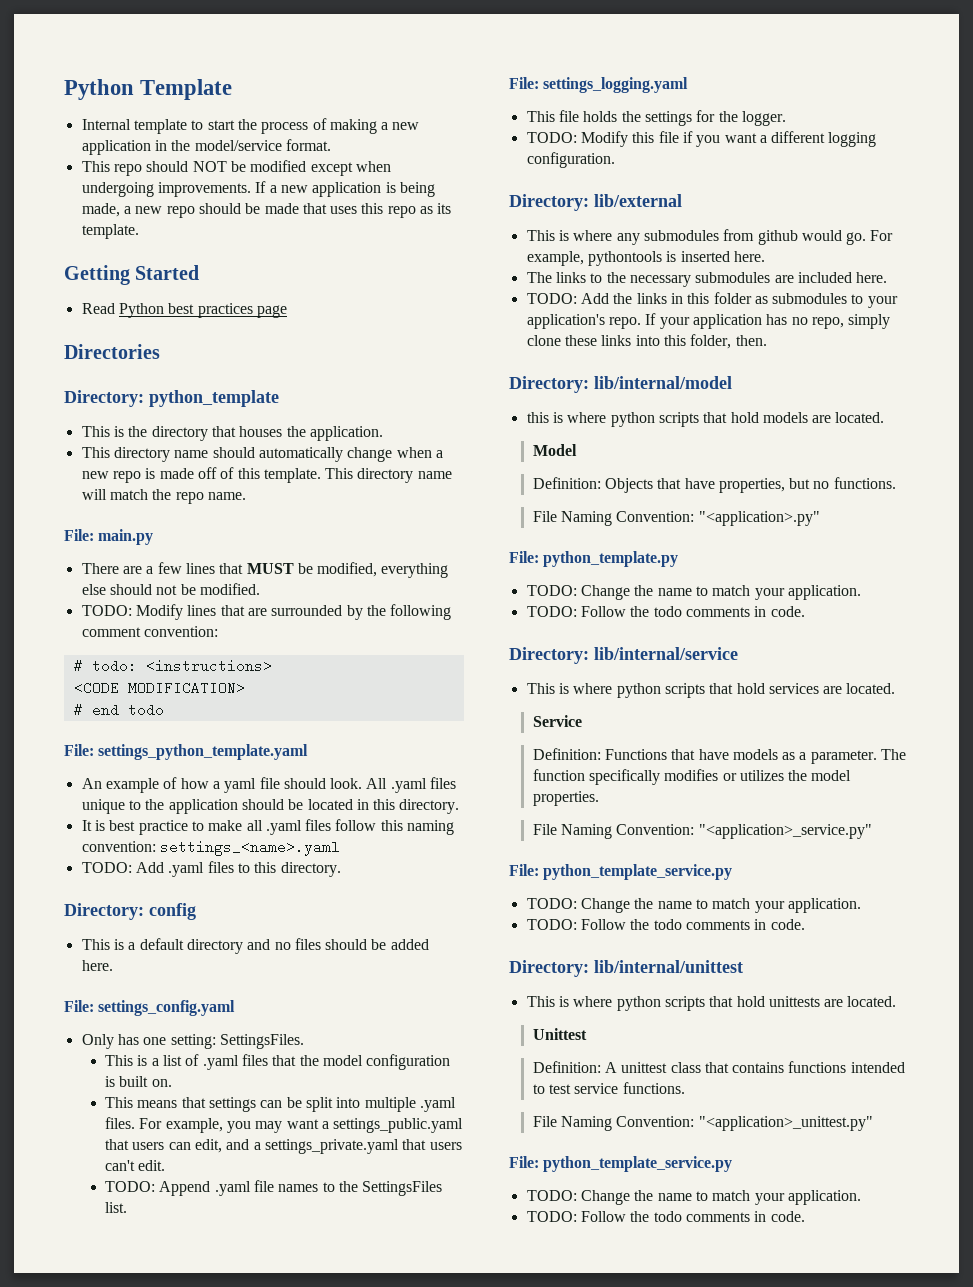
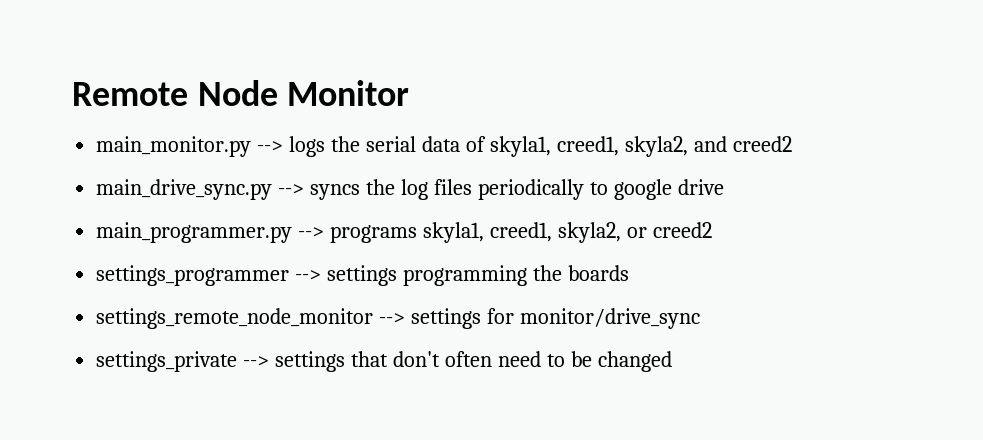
- Python Template
- Internal template to start the process of making a new application in the model/service format.
- This repo should NOT be modified except when undergoing improvements. If a new application is being made, a new repo should be made that uses this repo as its template.
- Getting Started
- Read Python best practices page
- Directories
- Directory: python_template
- This is the directory that houses the application.
- This directory name should automatically change when a new repo is made off of this template. This directory name will match the repo name.
- File: main.py
- There are a few lines that MUST be modified, everything else should not be modified.
- TODO: Modify lines that are surrounded by the following comment convention:
- # todo: <instructions>
- <CODE MODIFICATION>
- # end todo
- File: settings_python_template.yaml
- An example of how a yaml file should look. All .yaml files unique to the application should be located in this directory.
- It is best practice to make all .yaml files follow this naming convention: settings_<name>.yaml
- TODO: Add .yaml files to this directory.
- Directory: config
- This is a default directory and no files should be added here.
- File: settings_config.yaml
- Only has one setting: SettingsFiles.
- This is a list of .yaml files that the model configuration is built on.
- This means that settings can be split into multiple .yaml files. For example, you may want a settings_public.yaml that users can edit, and a settings_private.yaml that users can't edit.
- TODO: Append .yaml file names to the SettingsFiles list.
- File: settings_logging.yaml
- This file holds the settings for the logger.
- TODO: Modify this file if you want a different logging configuration.
- Directory: lib/external
- This is where any submodules from github would go. For example, pythontools is inserted here.
- The links to the necessary submodules are included here.
- TODO: Add the links in this folder as submodules to your application's repo. If your application has no repo, simply clone these links into this folder, then.
- Directory: lib/internal/model
- this is where python scripts that hold models are located.
- Model
- Definition: Objects that have properties, but no functions.
- File Naming Convention: "<application>.py"
- File: python_template.py
- TODO: Change the name to match your application.
- TODO: Follow the todo comments in code.
- Directory: lib/internal/service
- This is where python scripts that hold services are located.
- Service
- Definition: Functions that have models as a parameter. The function specifically modifies or utilizes the model properties.
- File Naming Convention: "<application>_service.py"
- File: python_template_service.py
- TODO: Change the name to match your application.
- TODO: Follow the todo comments in code.
- Directory: lib/internal/unittest
- This is where python scripts that hold unittests are located.
- Unittest
- Definition: A unittest class that contains functions intended to test service functions.
- File Naming Convention: "<application>_unittest.py"
- File: python_template_service.py
- TODO: Change the name to match your application.
- TODO: Follow the todo comments in code.
+ Remote Node Monitor
+ main_monitor.py --> logs the serial data of skyla1, creed1, skyla2, and creed2
+ main_drive_sync.py --> syncs the log files periodically to google drive
+ main_programmer.py --> programs skyla1, creed1, skyla2, or creed2
+ settings_programmer --> settings programming the boards
+ settings_remote_node_monitor --> settings for monitor/drive_sync
+ settings_private --> settings that don't often need to be changed

